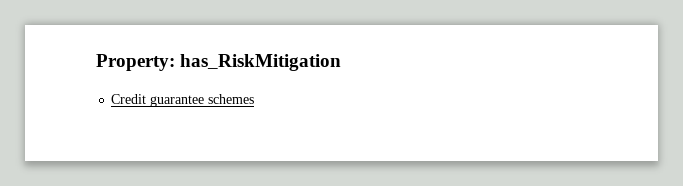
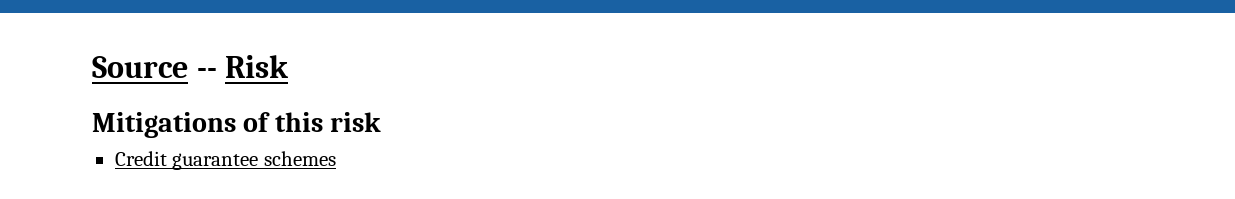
- Property: has_RiskMitigation
+ Source -- Risk
+ Mitigations of this risk

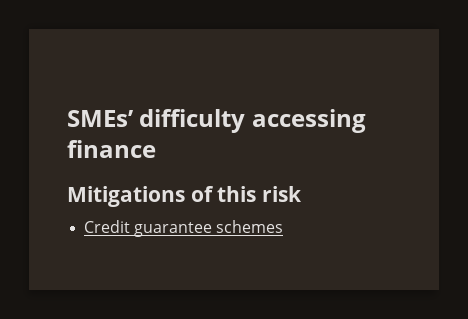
- Source -- Risk
+ SMEs’ difficulty accessing finance

